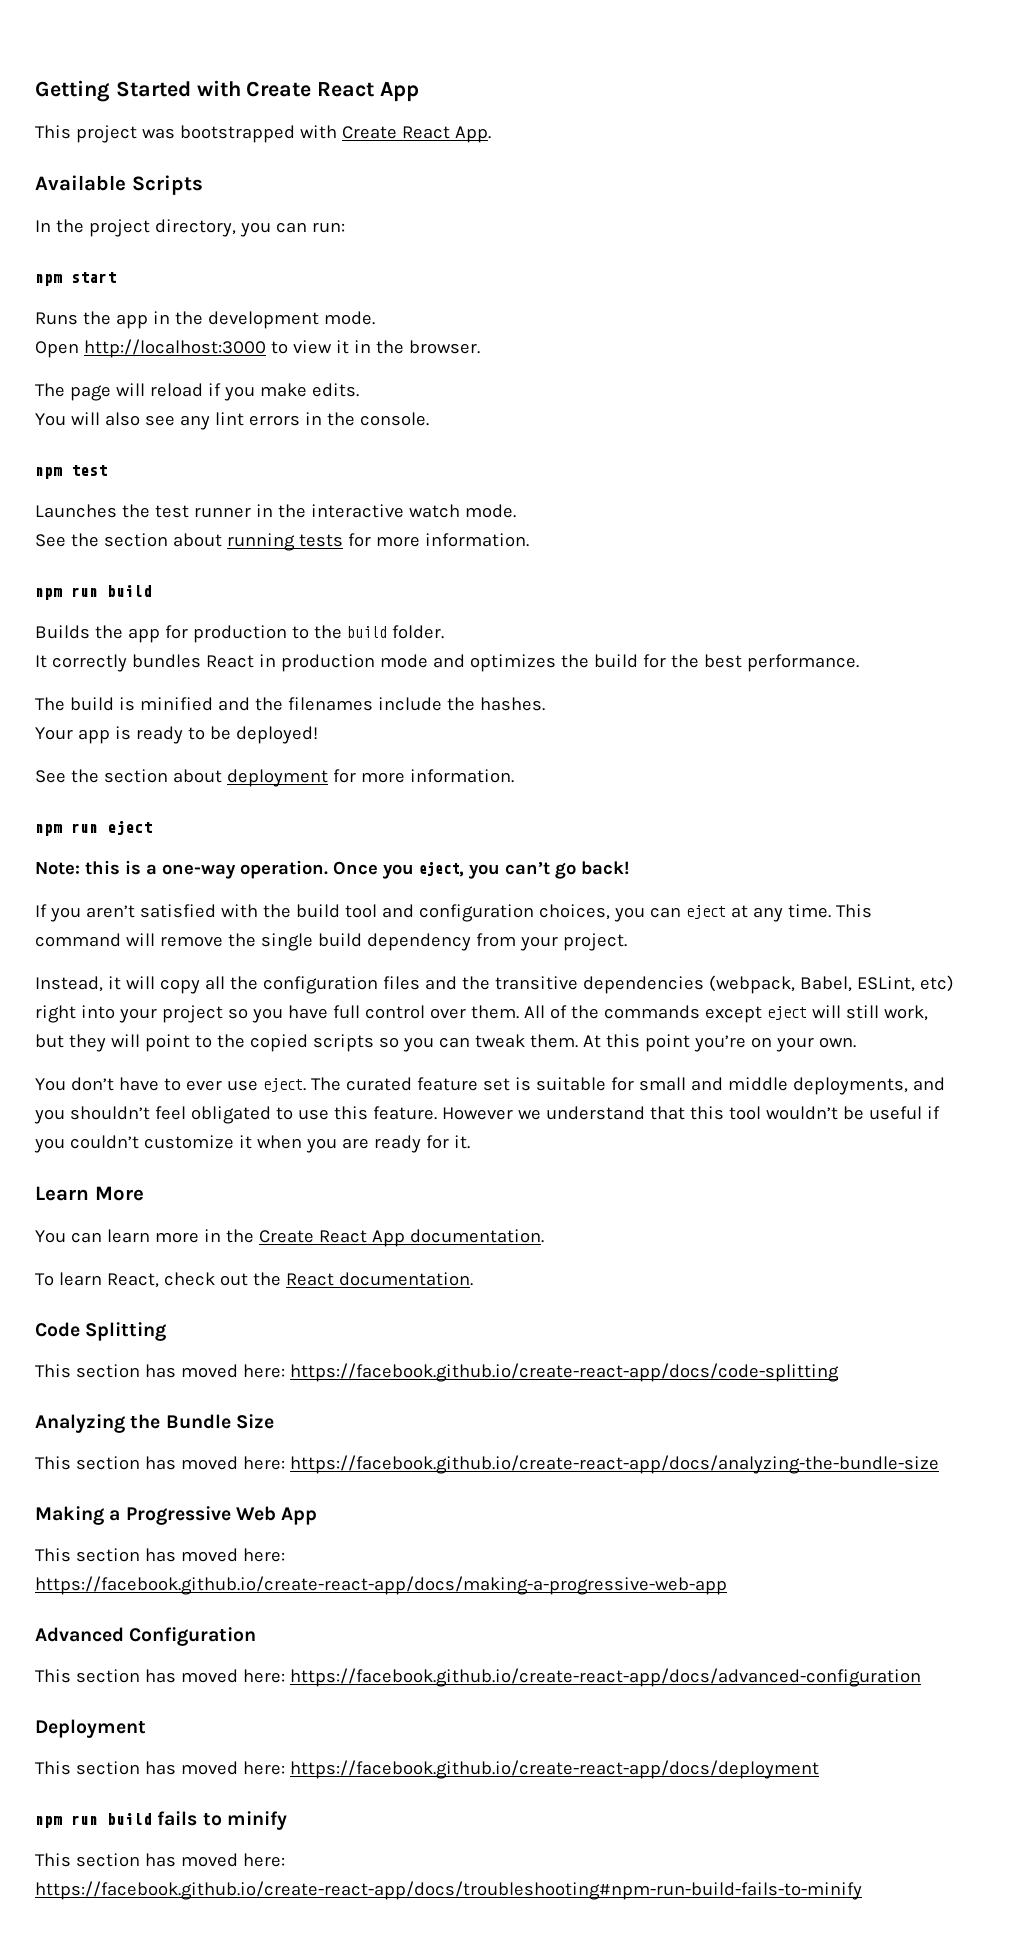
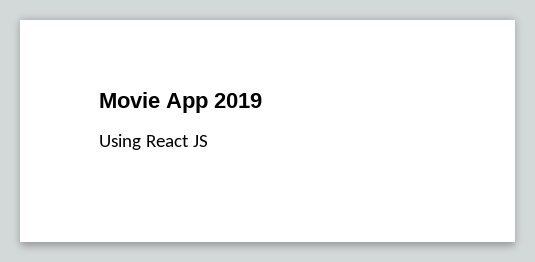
- Getting Started with Create React App
- This project was bootstrapped with Create React App.
- Available Scripts
- In the project directory, you can run:
- npm start
- Runs the app in the development mode.
- Open http://localhost:3000 to view it in the browser.
- The page will reload if you make edits.
- You will also see any lint errors in the console.
- npm test
- Launches the test runner in the interactive watch mode.
- See the section about running tests for more information.
- npm run build
- Builds the app for production to the build folder.
- It correctly bundles React in production mode and optimizes the build for the best performance.
- The build is minified and the filenames include the hashes.
- Your app is ready to be deployed!
- See the section about deployment for more information.
- npm run eject
- Note: this is a one-way operation. Once you eject, you can’t go back!
- If you aren’t satisfied with the build tool and configuration choices, you can eject at any time. This command will remove the single build dependency from your project.
- Instead, it will copy all the configuration files and the transitive dependencies (webpack, Babel, ESLint, etc) right into your project so you have full control over them. All of the commands except eject will still work, but they will point to the copied scripts so you can tweak them. At this point you’re on your own.
- You don’t have to ever use eject. The curated feature set is suitable for small and middle deployments, and you shouldn’t feel obligated to use this feature. However we understand that this tool wouldn’t be useful if you couldn’t customize it when you are ready for it.
- Learn More
- You can learn more in the Create React App documentation.
- To learn React, check out the React documentation.
- Code Splitting
- This section has moved here: https://facebook.github.io/create-react-app/docs/code-splitting
- Analyzing the Bundle Size
- This section has moved here: https://facebook.github.io/create-react-app/docs/analyzing-the-bundle-size
- Making a Progressive Web App
- This section has moved here: https://facebook.github.io/create-react-app/docs/making-a-progressive-web-app
- Advanced Configuration
- This section has moved here: https://facebook.github.io/create-react-app/docs/advanced-configuration
- Deployment
- This section has moved here: https://facebook.github.io/create-react-app/docs/deployment
- npm run build fails to minify
- This section has moved here: https://facebook.github.io/create-react-app/docs/troubleshooting#npm-run-build-fails-to-minify
+ Movie App 2019
+ Using React JS

